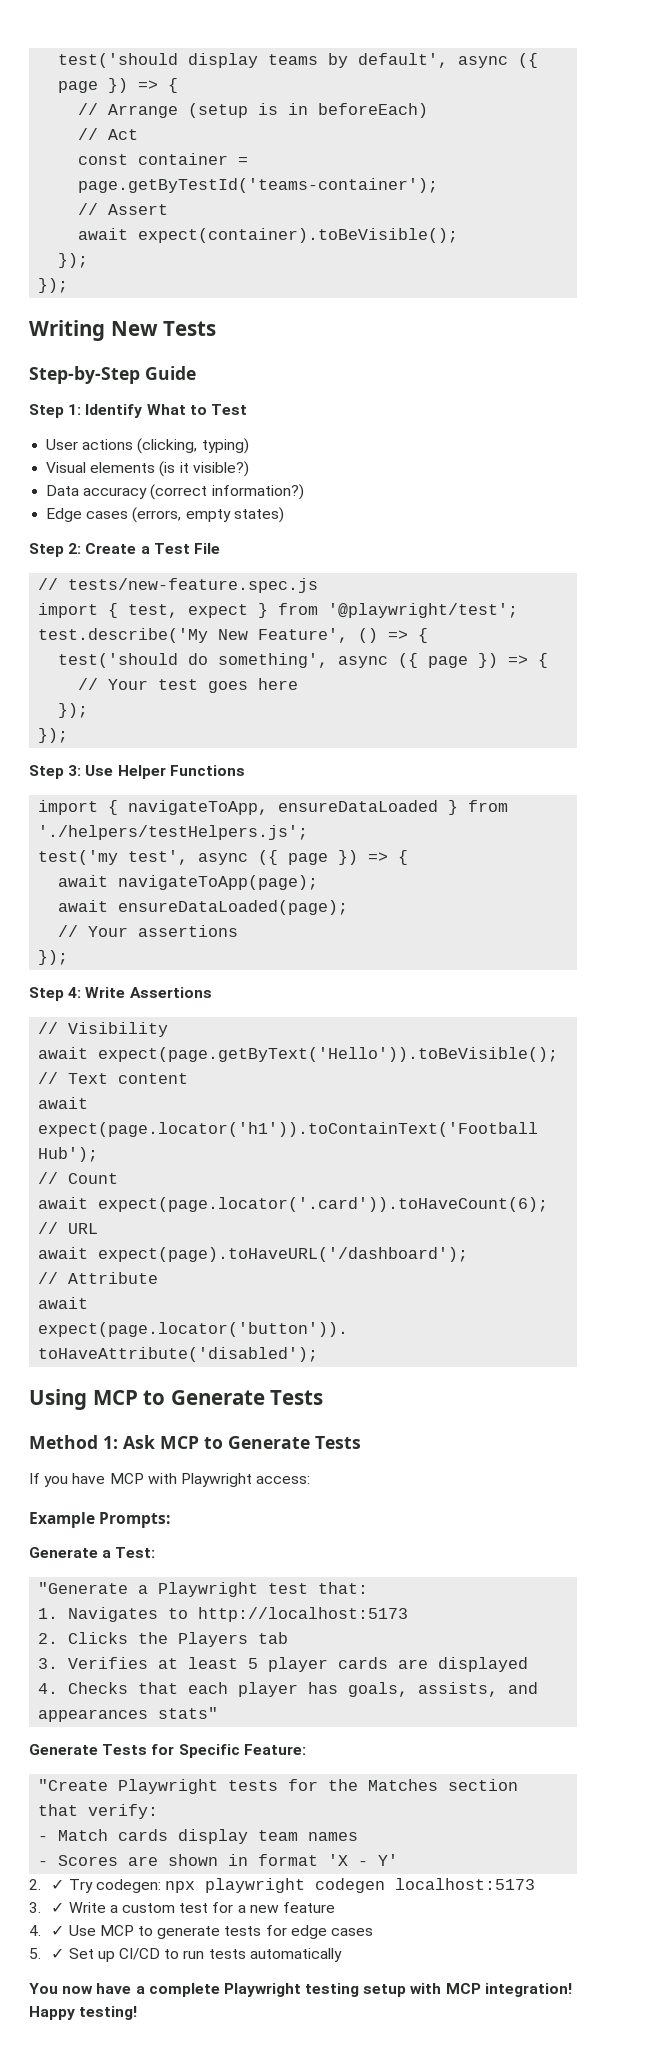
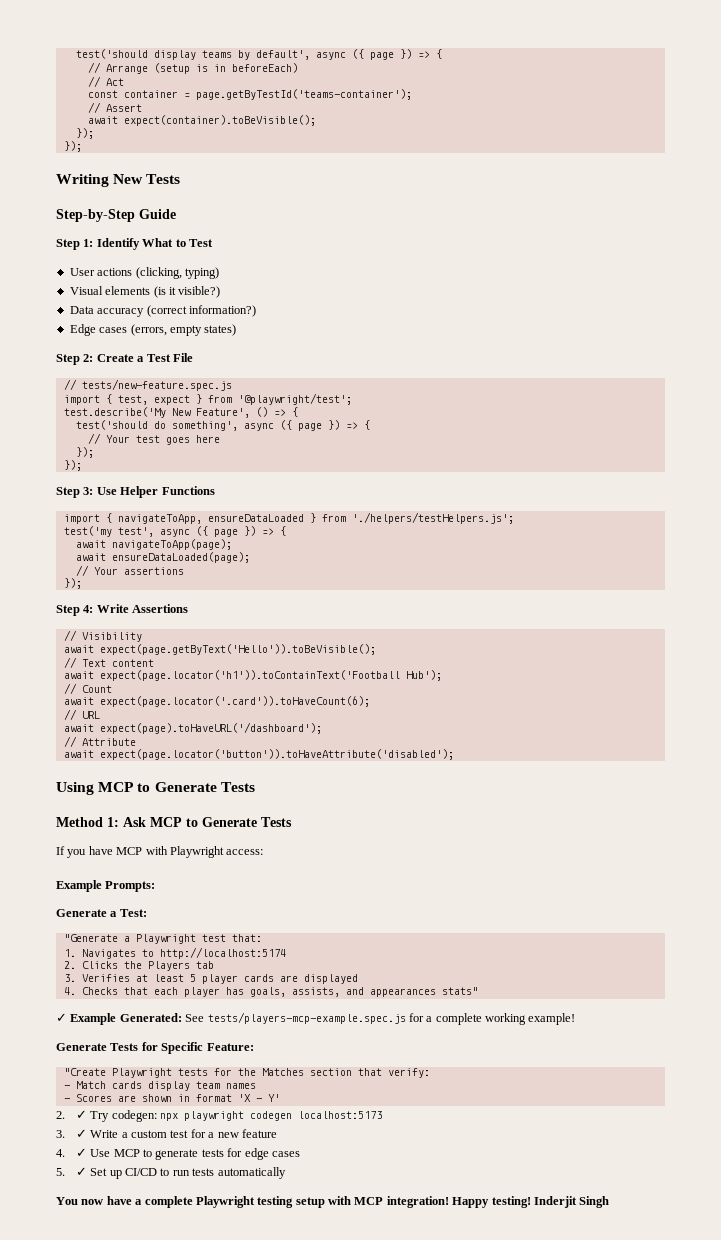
- 1. Navigates to http://localhost:5173
+ 1. Navigates to http://localhost:5174
+ ✓ Example Generated: See tests/players-mcp-example.spec.js for a complete working example!
+ Inderjit Singh

